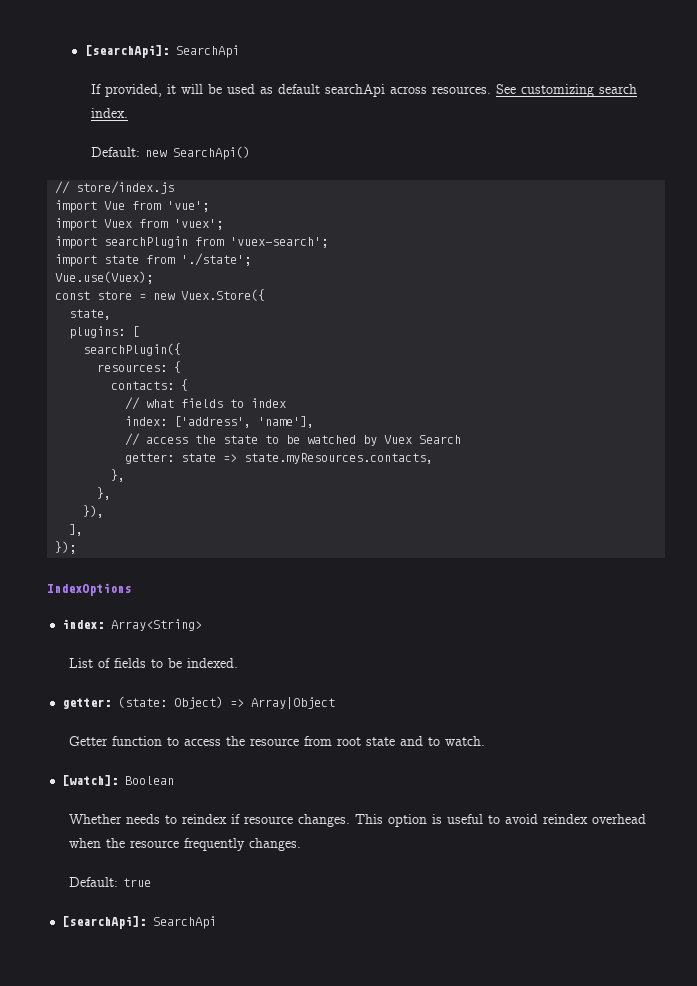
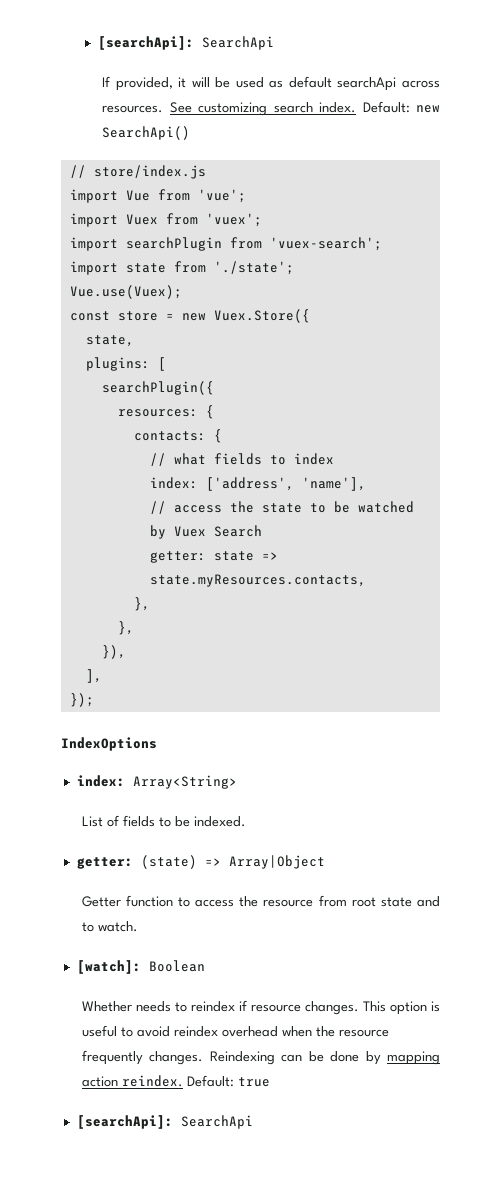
- See customizing search index.
- Default: new SearchApi()
+ See customizing search index. Default: new SearchApi()
- getter: (state: Object) => Array|Object
+ getter: (state) => Array|Object
- This option is useful to avoid reindex overhead when the resource frequently changes.
- Default: true
+ This option is useful to avoid reindex overhead when the resource frequently changes. Reindexing can be done by mapping action reindex. Default: true

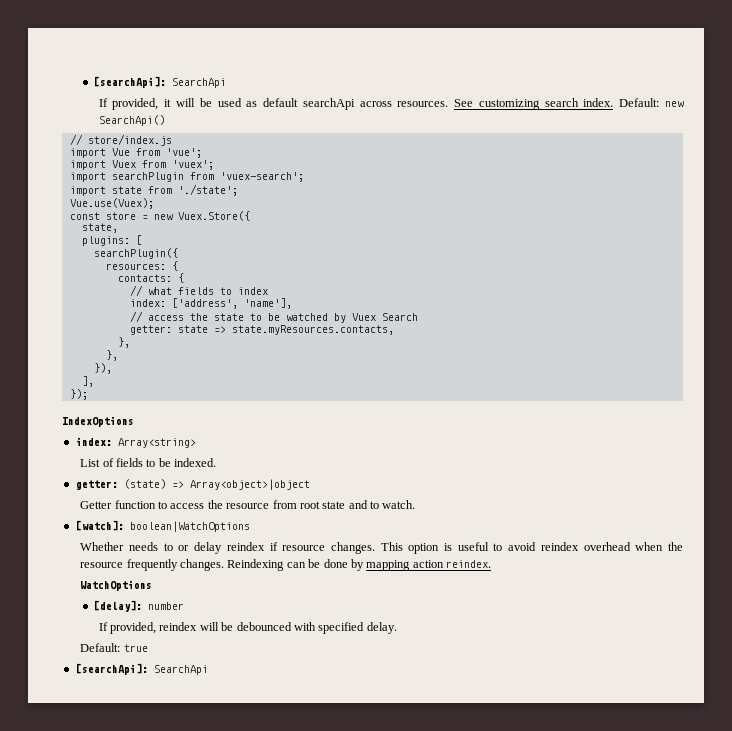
- index: Array<String>
+ index: Array<string>
- getter: (state) => Array|Object
+ getter: (state) => Array<object>|object
- [watch]: Boolean
+ [watch]: boolean|WatchOptions
- Whether needs to reindex if resource changes.
+ Whether needs to or delay reindex if resource changes.
- Reindexing can be done by mapping action reindex. Default: true
+ Reindexing can be done by mapping action reindex.
+ WatchOptions
+ [delay]: number
+ If provided, reindex will be debounced with specified delay.
+ Default: true

